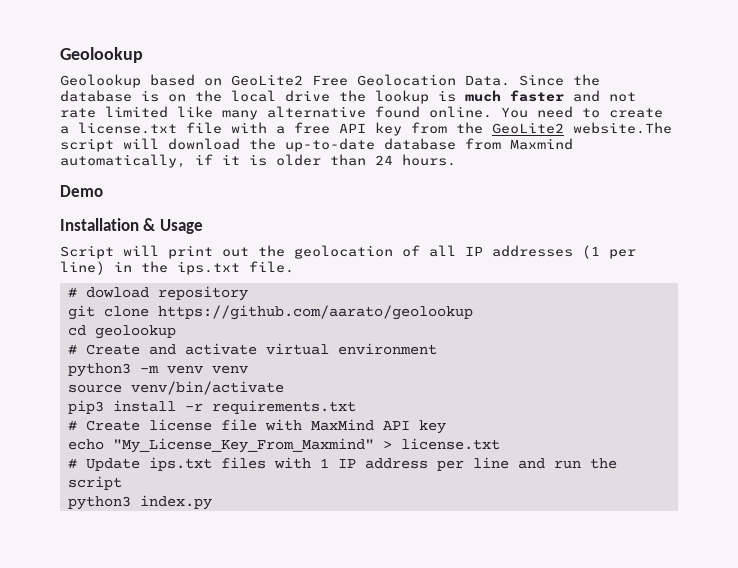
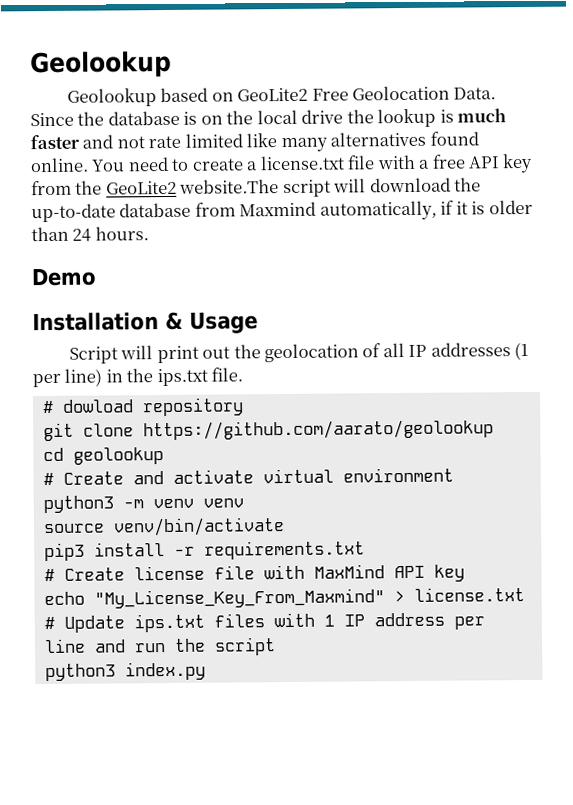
- Since the database is on the local drive the lookup is much faster and not rate limited like many alternative found online.
+ Since the database is on the local drive the lookup is much faster and not rate limited like many alternatives found online.

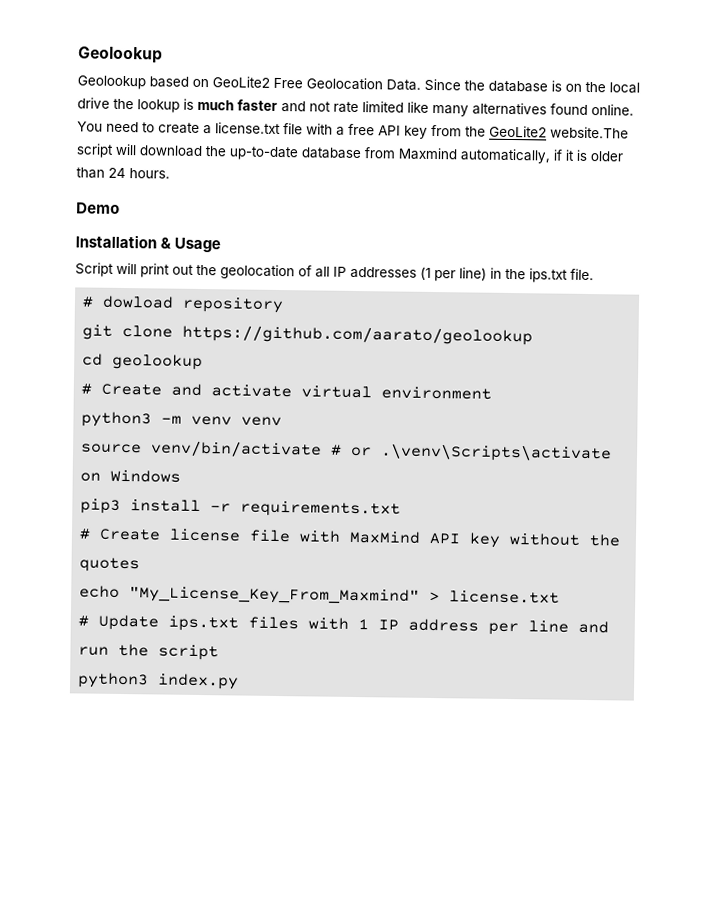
- source venv/bin/activate
+ source venv/bin/activate # or .\venv\Scripts\activate on Windows
- # Create license file with MaxMind API key
+ # Create license file with MaxMind API key without the quotes

